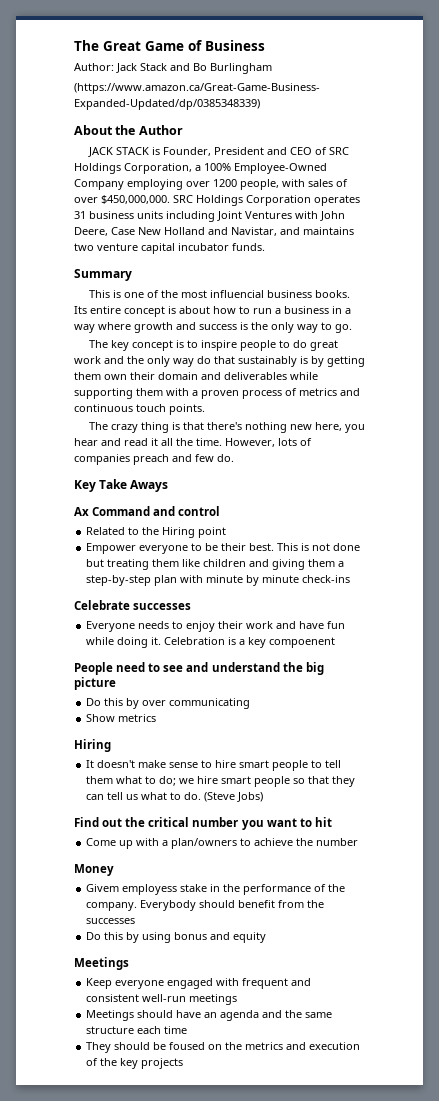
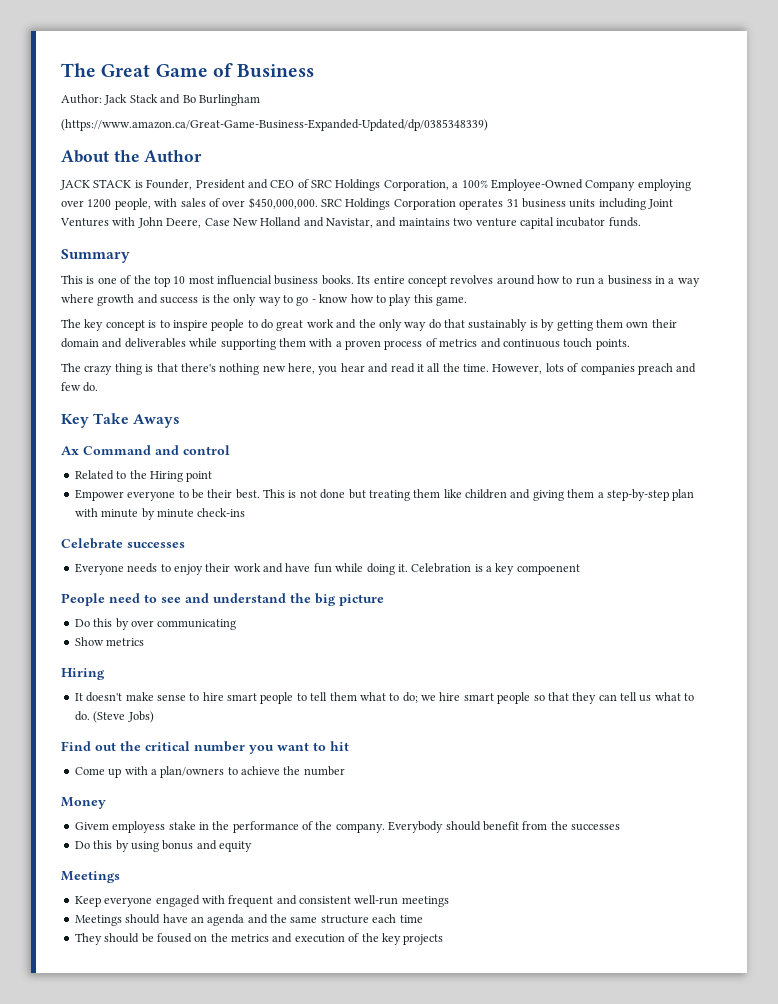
- This is one of the most influencial business books.
+ This is one of the top 10 most influencial business books.
- Its entire concept is about how to run a business in a way where growth and success is the only way to go.
+ Its entire concept revolves around how to run a business in a way where growth and success is the only way to go - know how to play this game.

